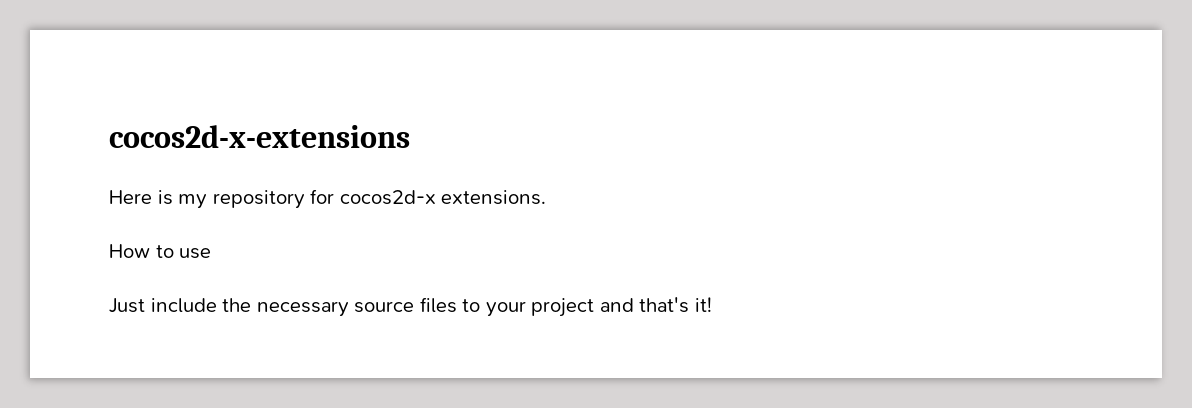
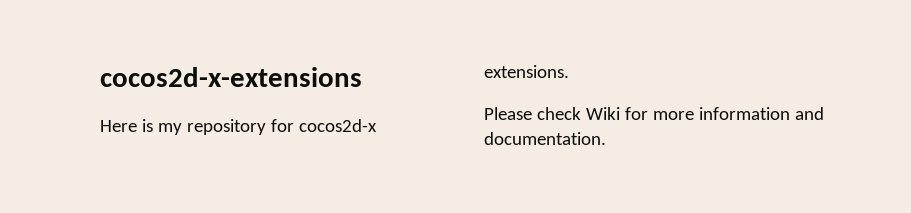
- How to use
- Just include the necessary source files to your project and that's it!
+ Please check Wiki for more information and documentation.

